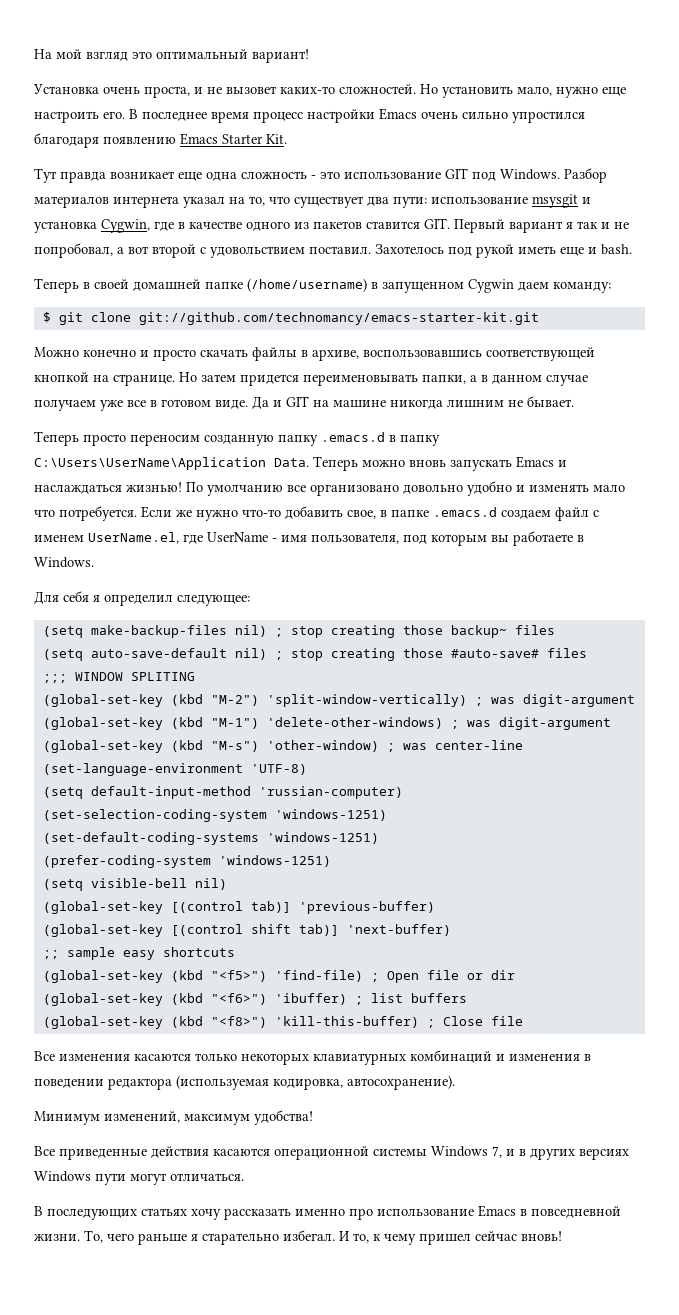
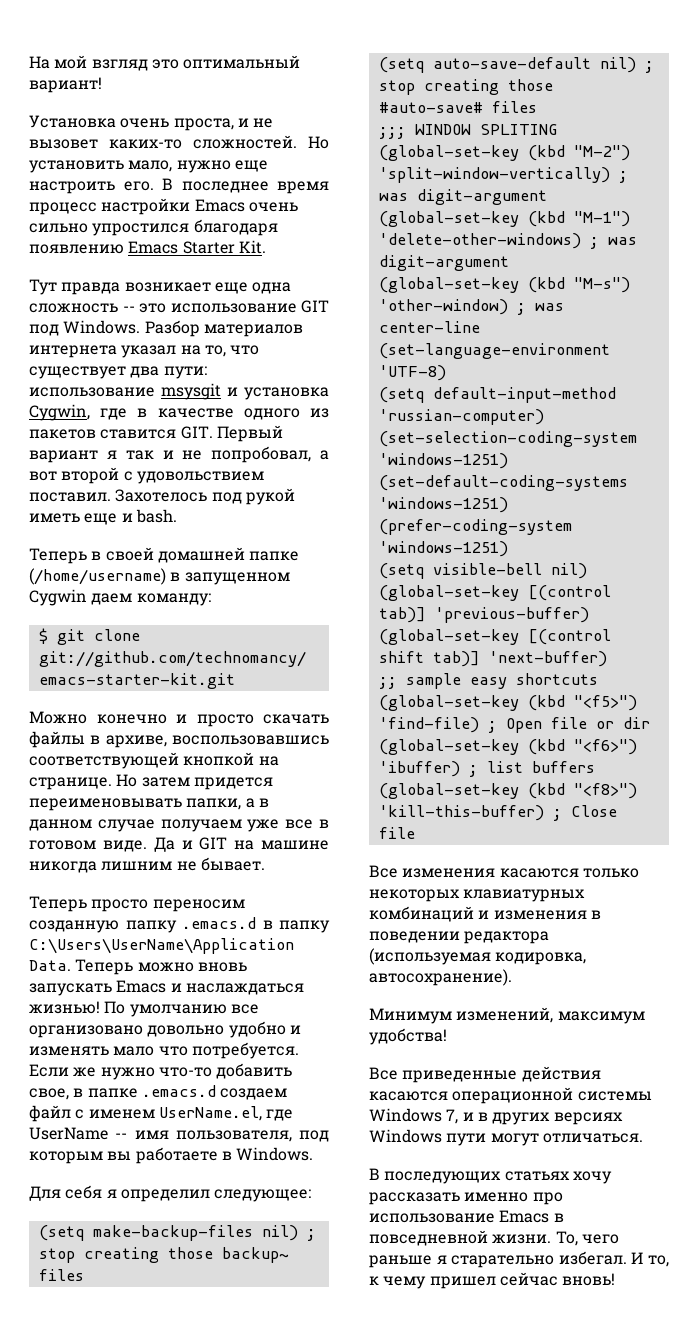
- Тут правда возникает еще одна сложность - это использование GIT под Windows.
+ Тут правда возникает еще одна сложность -- это использование GIT под Windows.
- Если же нужно что-то добавить свое, в папке .emacs.d создаем файл с именем UserName.el, где UserName - имя пользователя, под которым вы работаете в Windows.
+ Если же нужно что-то добавить свое, в папке .emacs.d создаем файл с именем UserName.el, где UserName -- имя пользователя, под которым вы работаете в Windows.

